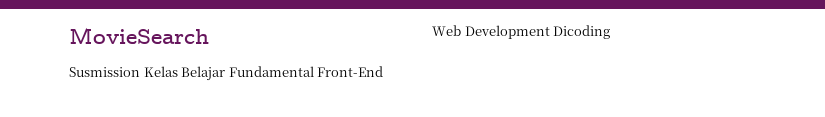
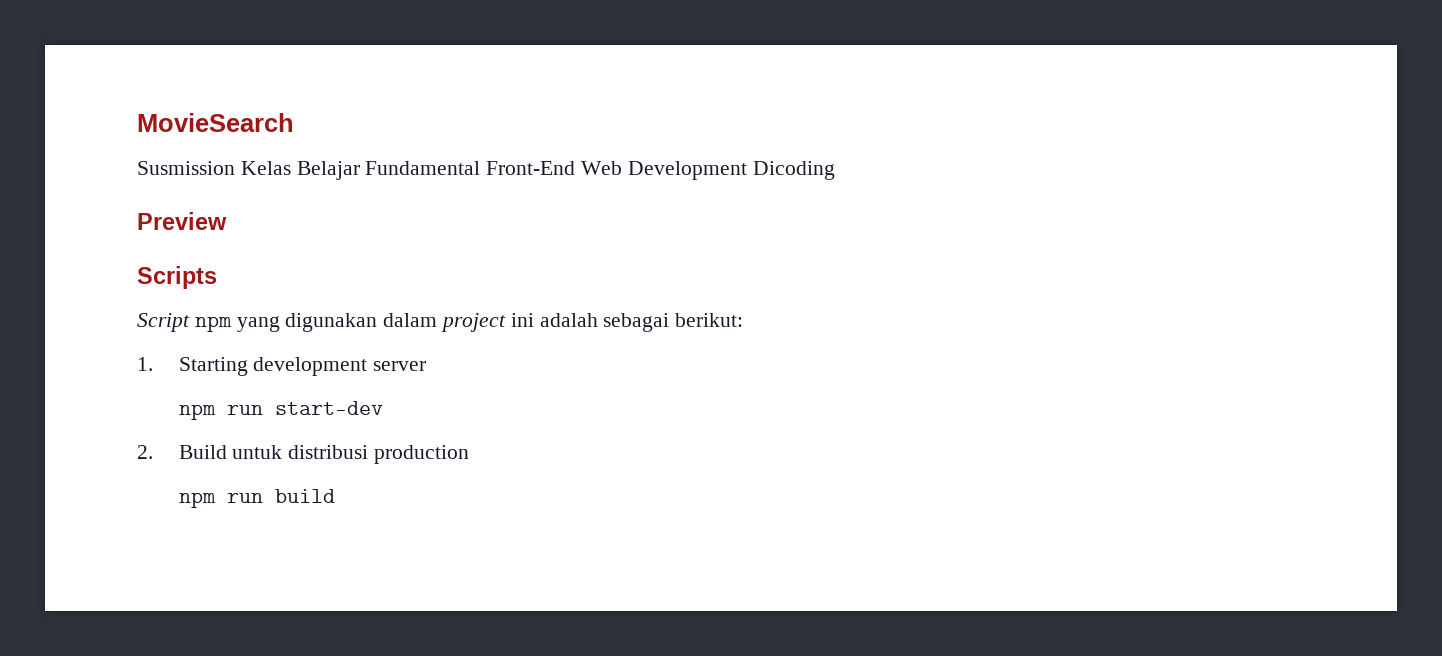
+ Preview
+ Scripts
+ Script npm yang digunakan dalam project ini adalah sebagai berikut:
+ 1. Starting development server
+ npm run start-dev
+ 2. Build untuk distribusi production
+ npm run build

